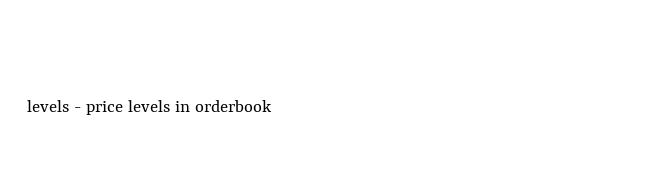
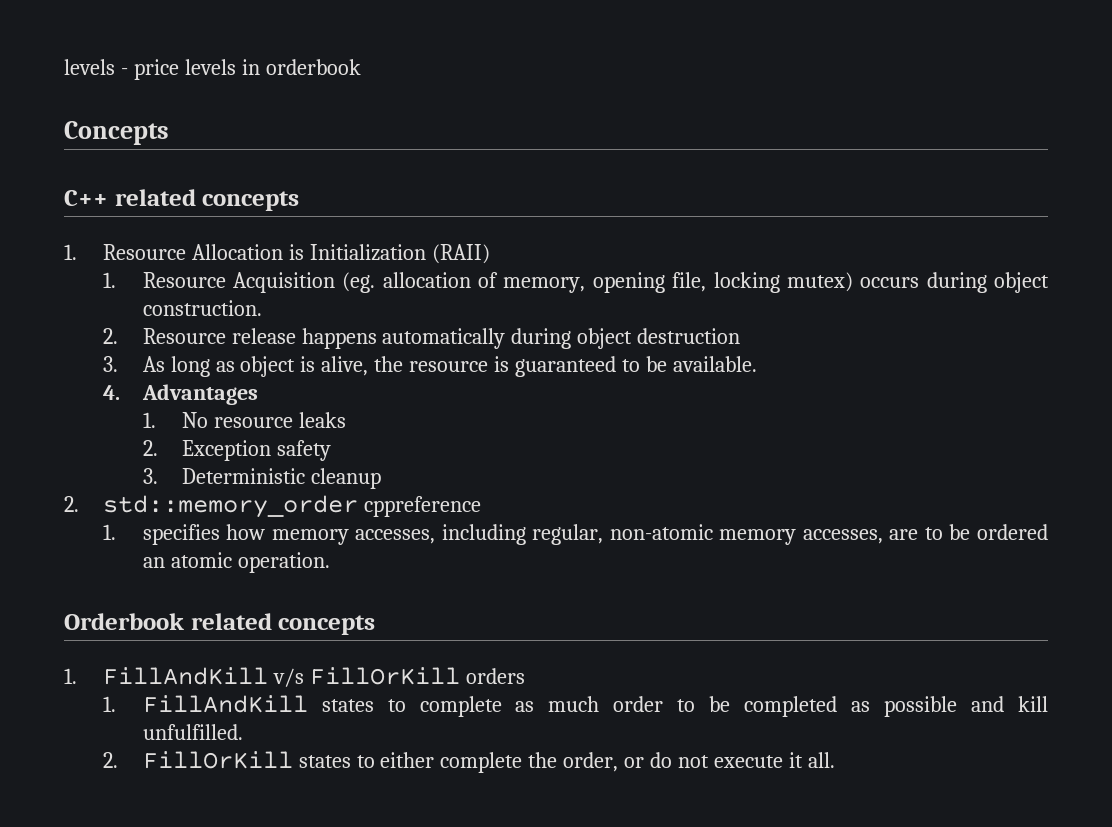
+ Concepts
+ C++ related concepts
+ 1. Resource Allocation is Initialization (RAII)
+ 1. Resource Acquisition (eg. allocation of memory, opening file, locking mutex) occurs during object construction.
+ 2. Resource release happens automatically during object destruction
+ 3. As long as object is alive, the resource is guaranteed to be available.
+ 4. Advantages
+ 1. No resource leaks
+ 2. Exception safety
+ 3. Deterministic cleanup
+ 2. std::memory_order cppreference
+ 1. specifies how memory accesses, including regular, non-atomic memory accesses, are to be ordered an atomic operation.
+ Orderbook related concepts
+ 1. FillAndKill v/s FillOrKill orders
+ 1. FillAndKill states to complete as much order to be completed as possible and kill unfulfilled.
+ 2. FillOrKill states to either complete the order, or do not execute it all.

